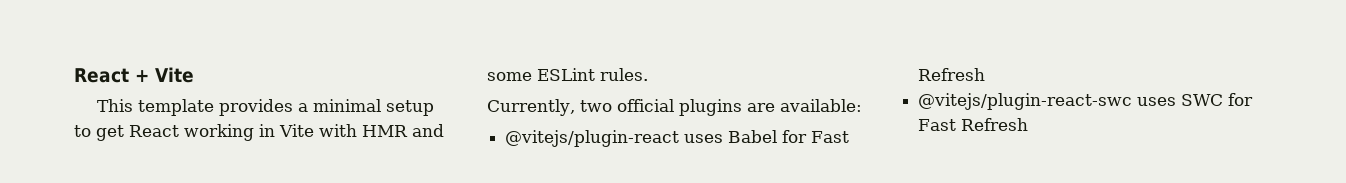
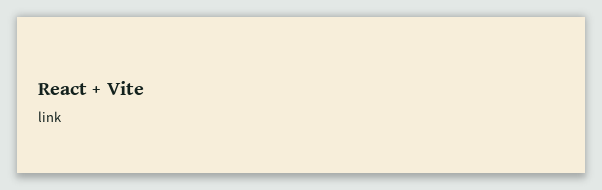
- This template provides a minimal setup to get React working in Vite with HMR and some ESLint rules.
- Currently, two official plugins are available:
- @vitejs/plugin-react uses Babel for Fast Refresh
- @vitejs/plugin-react-swc uses SWC for Fast Refresh
+ link

